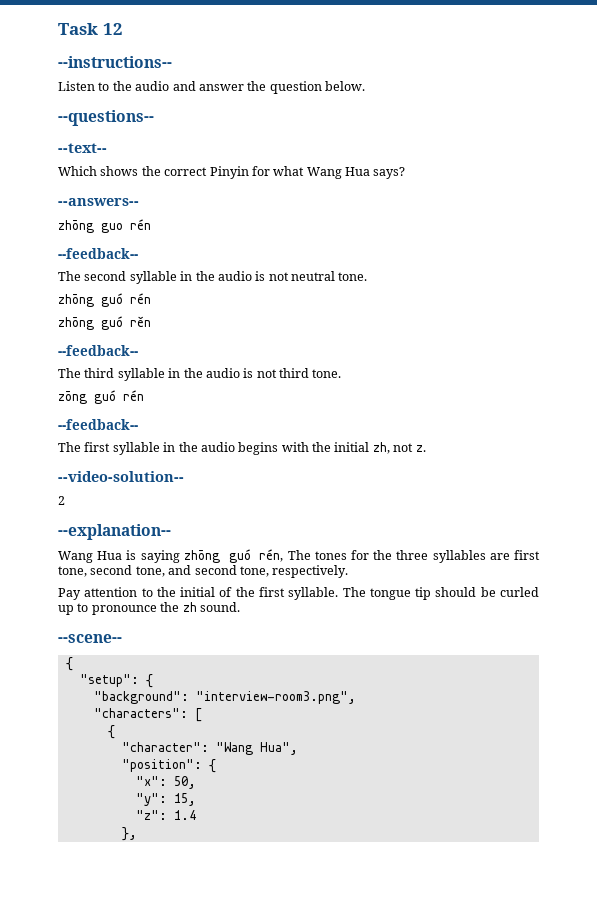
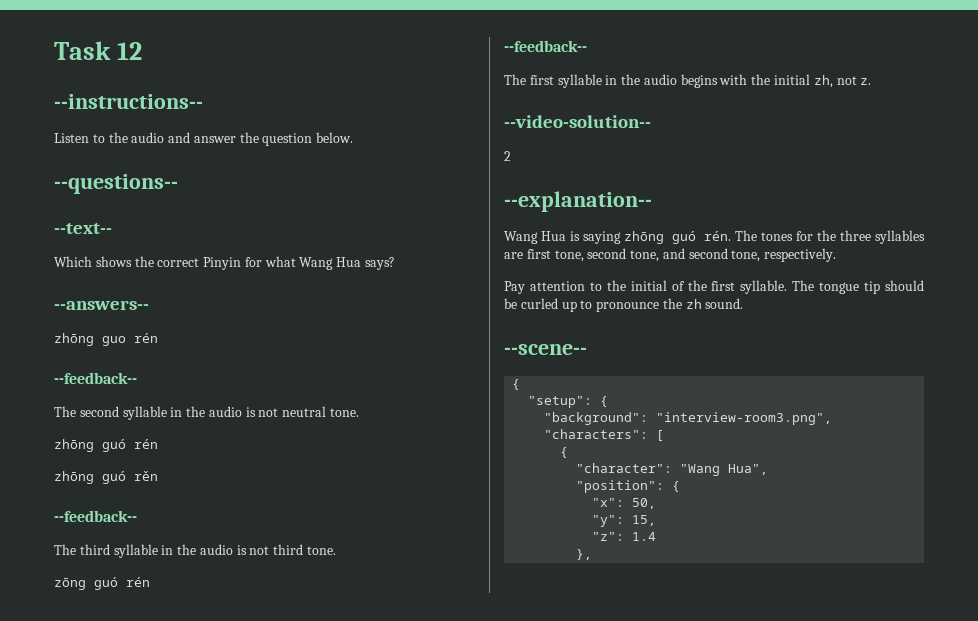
- Wang Hua is saying zhōng guó rén, The tones for the three syllables are first tone, second tone, and second tone, respectively.
+ Wang Hua is saying zhōng guó rén. The tones for the three syllables are first tone, second tone, and second tone, respectively.

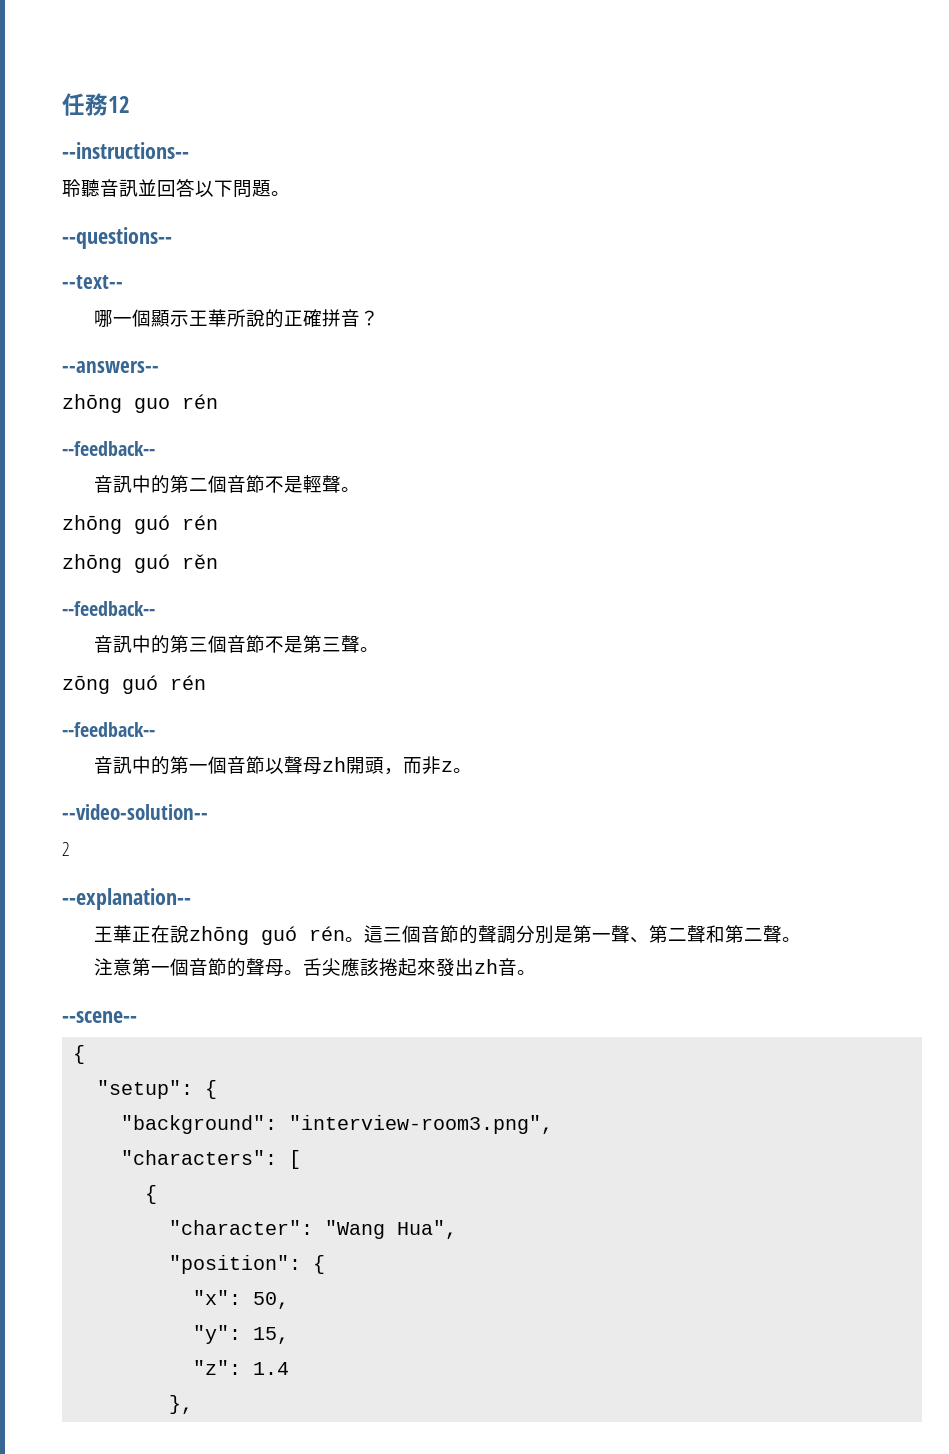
- Task 12
+ 任務12
- Listen to the audio and answer the question below.
+ 聆聽音訊並回答以下問題。
  --questions--
  --text--
- Which shows the correct Pinyin for what Wang Hua says?
+ 哪一個顯示王華所說的正確拼音？
- The second syllable in the audio is not neutral tone.
+ 音訊中的第二個音節不是輕聲。
- The third syllable in the audio is not third tone.
+ 音訊中的第三個音節不是第三聲。
  zōng guó rén
  --feedback--
- The first syllable in the audio begins with the initial zh, not z.
+ 音訊中的第一個音節以聲母zh開頭，而非z。
  --video-solution--
  2
  --explanation--
- Wang Hua is saying zhōng guó rén. The tones for the three syllables are first tone, second tone, and second tone, respectively.
- Pay attention to the initial of the first syllable. The tongue tip should be curled up to pronounce the zh sound.
+ 王華正在說zhōng guó rén。這三個音節的聲調分別是第一聲、第二聲和第二聲。
+ 注意第一個音節的聲母。舌尖應該捲起來發出zh音。

